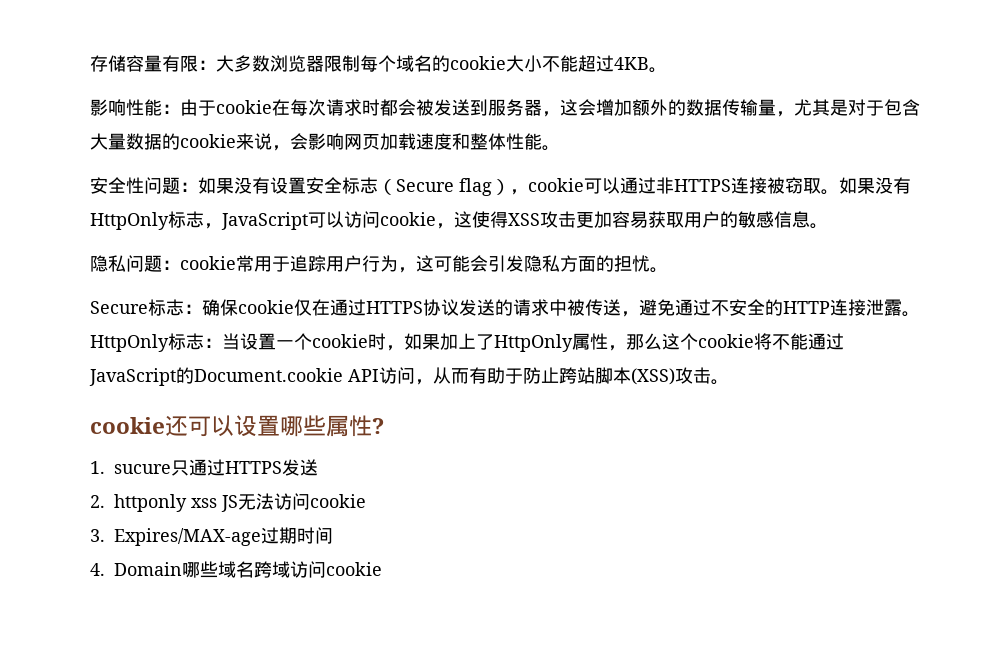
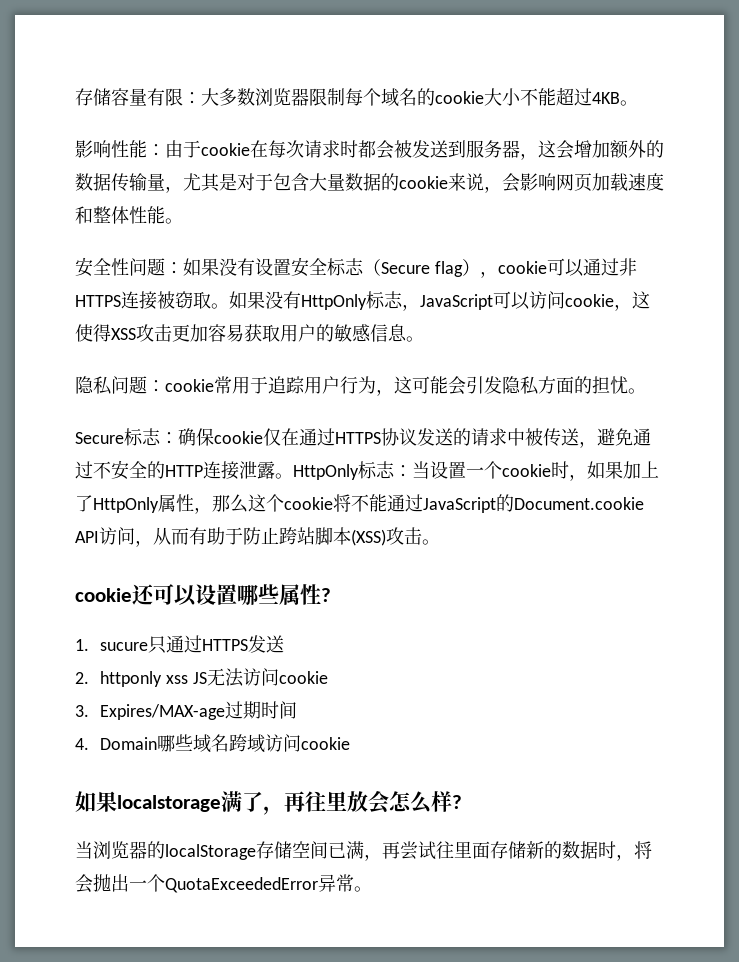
+ 如果localstorage满了，再往里放会怎么样?
+ 当浏览器的localStorage存储空间已满，再尝试往里面存储新的数据时，将会抛出一个QuotaExceededError异常。

